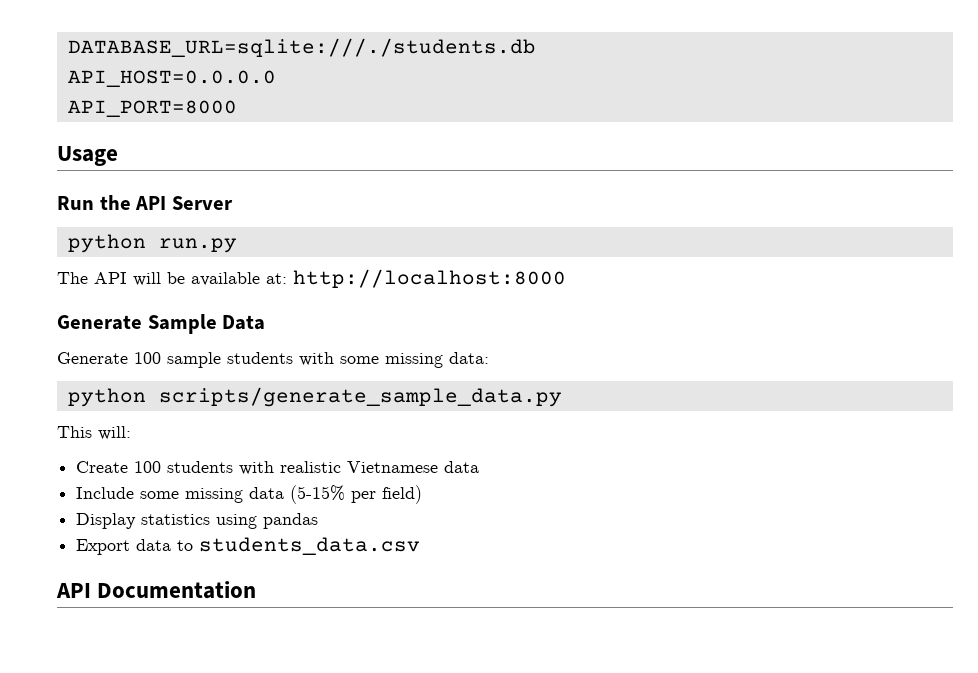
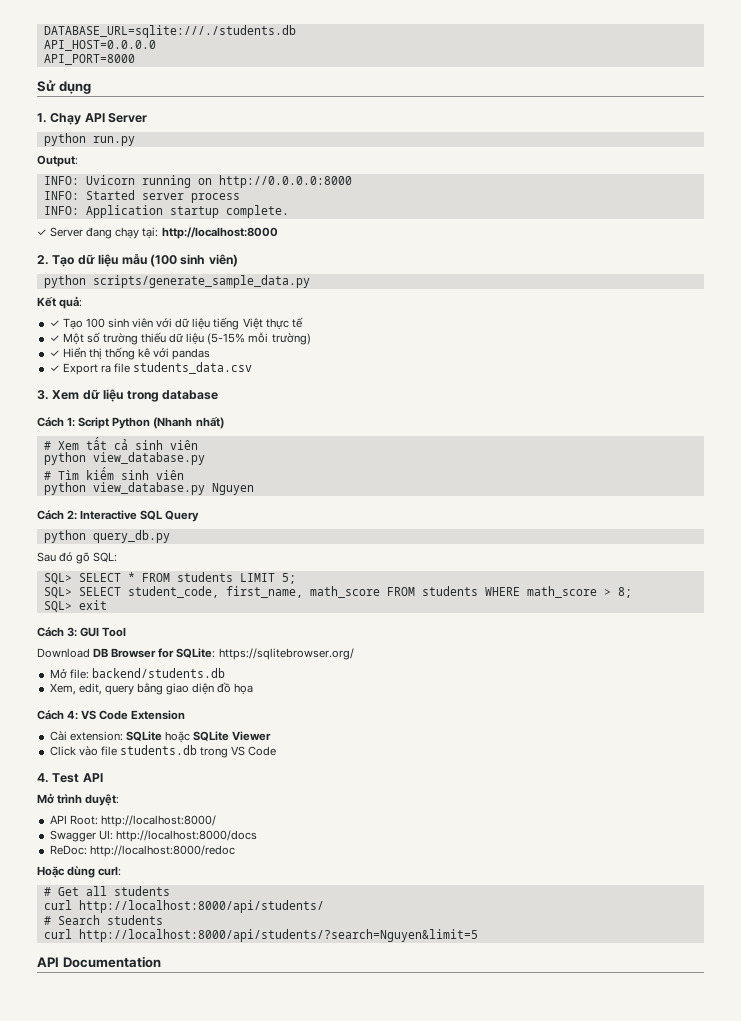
- Usage
- Run the API Server
+ Sử dụng
+ 1. Chạy API Server
- The API will be available at: http://localhost:8000
- Generate Sample Data
- Generate 100 sample students with some missing data:
+ Output:
+ INFO: Uvicorn running on http://0.0.0.0:8000
+ INFO: Started server process
+ INFO: Application startup complete.
+ ✓ Server đang chạy tại: http://localhost:8000
+ 2. Tạo dữ liệu mẫu (100 sinh viên)
  python scripts/generate_sample_data.py
- This will:
- Create 100 students with realistic Vietnamese data
- Include some missing data (5-15% per field)
- Display statistics using pandas
- Export data to students_data.csv
+ Kết quả:
+ ✓ Tạo 100 sinh viên với dữ liệu tiếng Việt thực tế
+ ✓ Một số trường thiếu dữ liệu (5-15% mỗi trường)
+ ✓ Hiển thị thống kê với pandas
+ ✓ Export ra file students_data.csv
+ 3. Xem dữ liệu trong database
+ Cách 1: Script Python (Nhanh nhất)
+ # Xem tất cả sinh viên
+ python view_database.py
+ # Tìm kiếm sinh viên
+ python view_database.py Nguyen
+ Cách 2: Interactive SQL Query
+ python query_db.py
+ Sau đó gõ SQL:
+ SQL> SELECT * FROM students LIMIT 5;
+ SQL> SELECT student_code, first_name, math_score FROM students WHERE math_score > 8;
+ SQL> exit
+ Cách 3: GUI Tool
+ Download DB Browser for SQLite: https://sqlitebrowser.org/
+ Mở file: backend/students.db
+ Xem, edit, query bằng giao diện đồ họa
+ Cách 4: VS Code Extension
+ Cài extension: SQLite hoặc SQLite Viewer
+ Click vào file students.db trong VS Code
+ 4. Test API
+ Mở trình duyệt:
+ API Root: http://localhost:8000/
+ Swagger UI: http://localhost:8000/docs
+ ReDoc: http://localhost:8000/redoc
+ Hoặc dùng curl:
+ # Get all students
+ curl http://localhost:8000/api/students/
+ # Search students
+ curl http://localhost:8000/api/students/?search=Nguyen&limit=5

